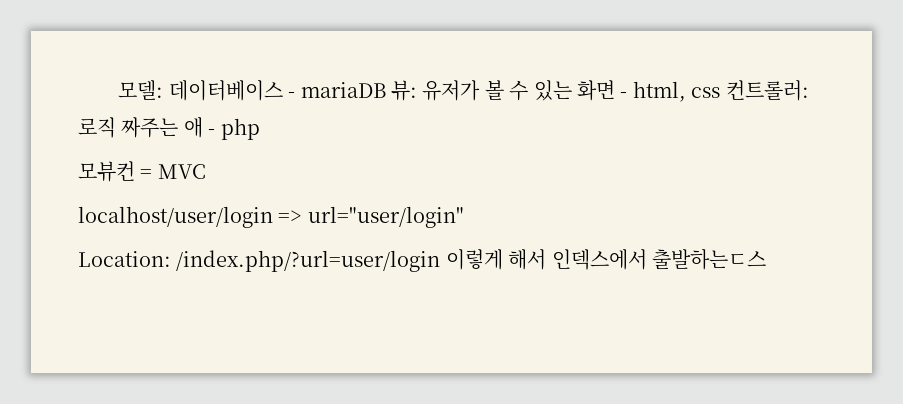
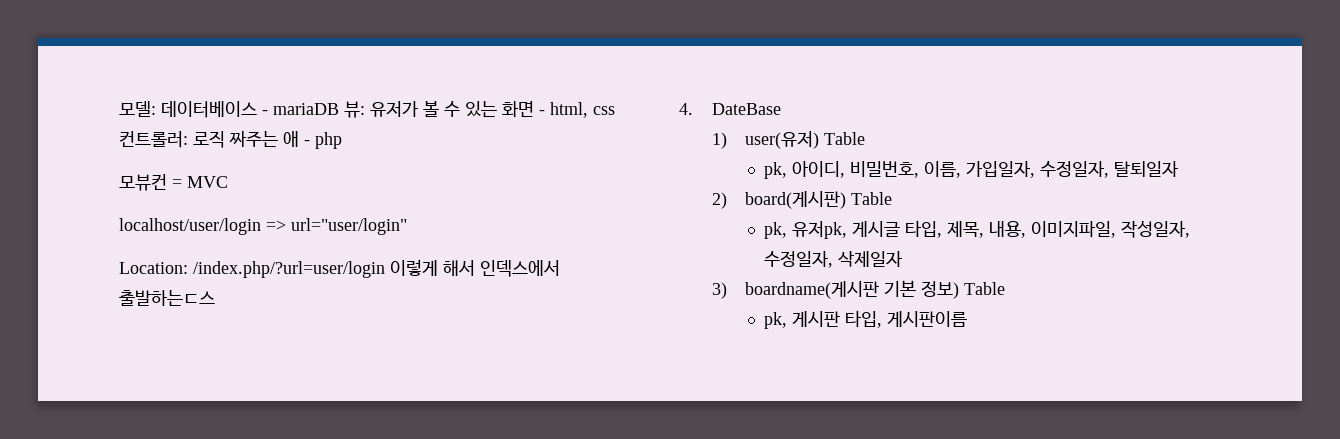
+ 4. DateBase
+ 1) user(유저) Table
+ pk, 아이디, 비밀번호, 이름, 가입일자, 수정일자, 탈퇴일자
+ 2) board(게시판) Table
+ pk, 유저pk, 게시글 타입, 제목, 내용, 이미지파일, 작성일자, 수정일자, 삭제일자
+ 3) boardname(게시판 기본 정보) Table
+ pk, 게시판 타입, 게시판이름

